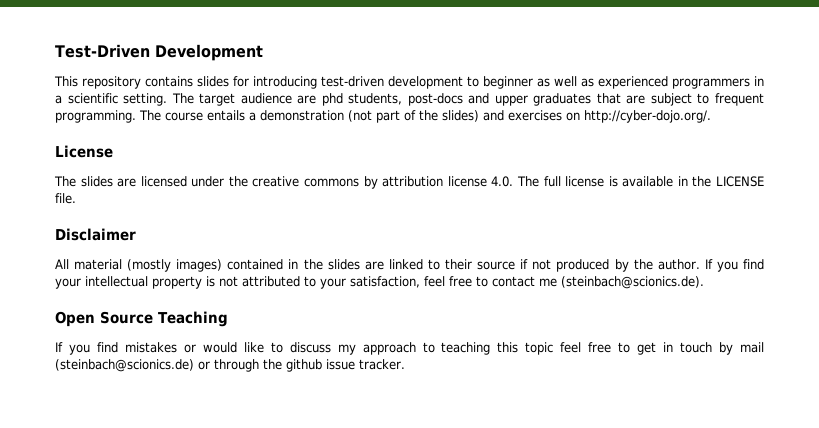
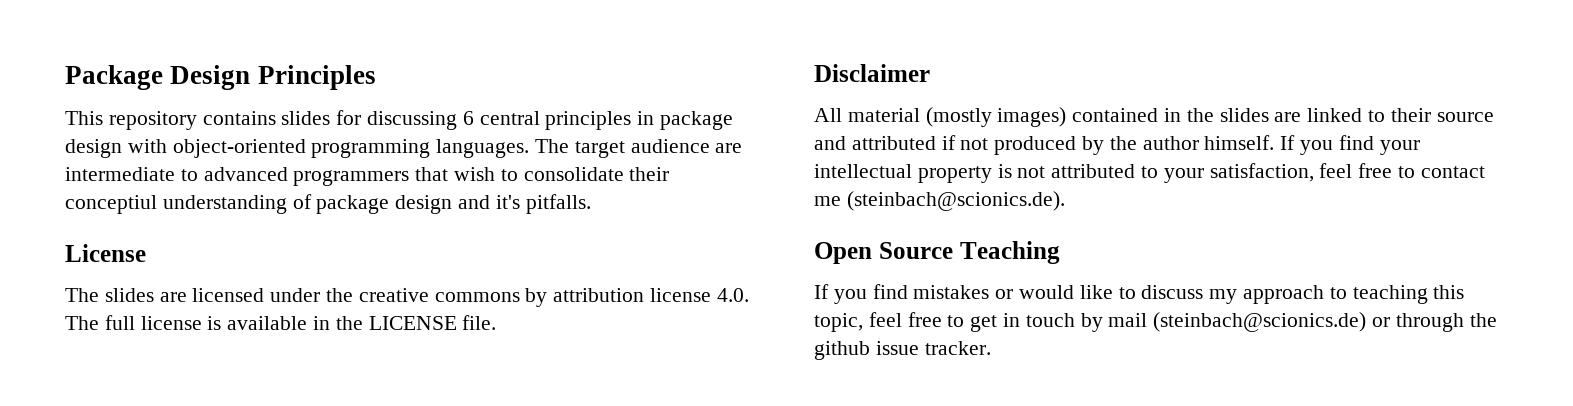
- Test-Driven Development
+ Package Design Principles
- This repository contains slides for introducing test-driven development to beginner as well as experienced programmers in a scientific setting. The target audience are phd students, post-docs and upper graduates that are subject to frequent programming. The course entails a demonstration (not part of the slides) and exercises on http://cyber-dojo.org/.
+ This repository contains slides for discussing 6 central principles in package design with object-oriented programming languages. The target audience are intermediate to advanced programmers that wish to consolidate their conceptiul understanding of package design and it's pitfalls.
- All material (mostly images) contained in the slides are linked to their source if not produced by the author.
+ All material (mostly images) contained in the slides are linked to their source and attributed if not produced by the author himself.
- If you find mistakes or would like to discuss my approach to teaching this topic feel free to get in touch by mail (steinbach@scionics.de) or through the github issue tracker.
+ If you find mistakes or would like to discuss my approach to teaching this topic, feel free to get in touch by mail (steinbach@scionics.de) or through the github issue tracker.

